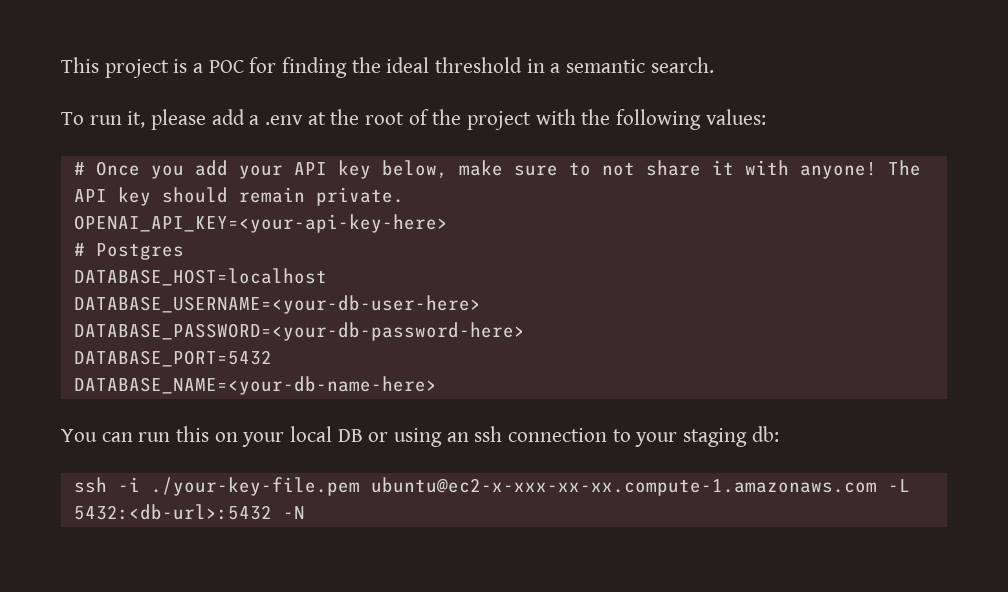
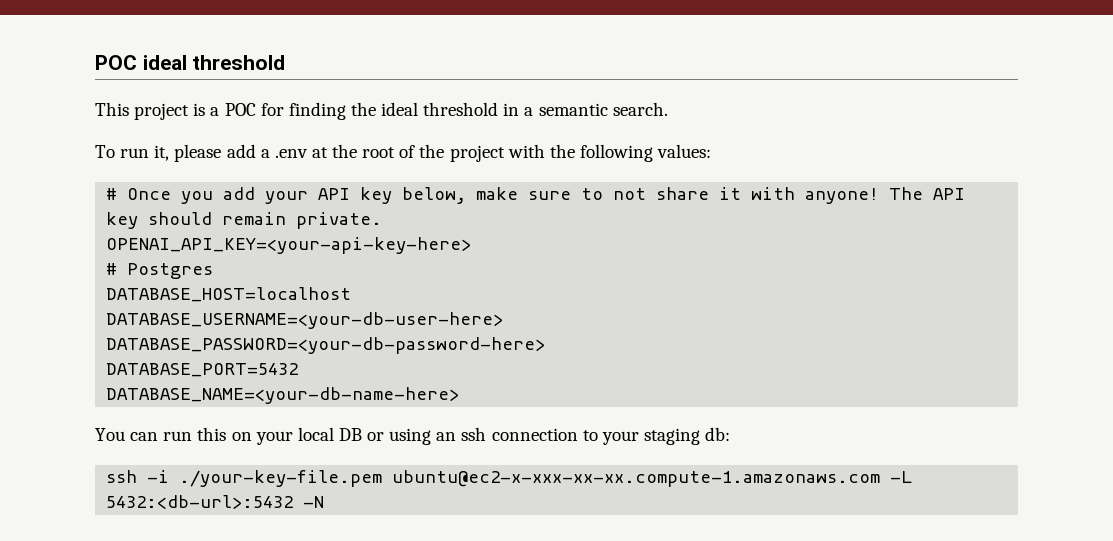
+ POC ideal threshold

